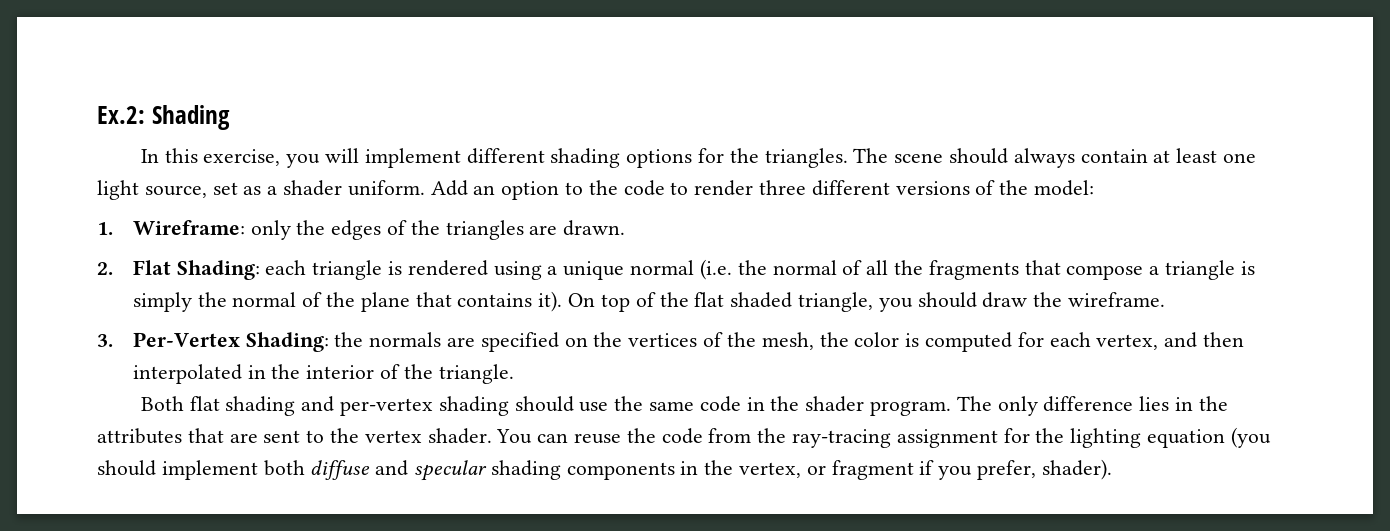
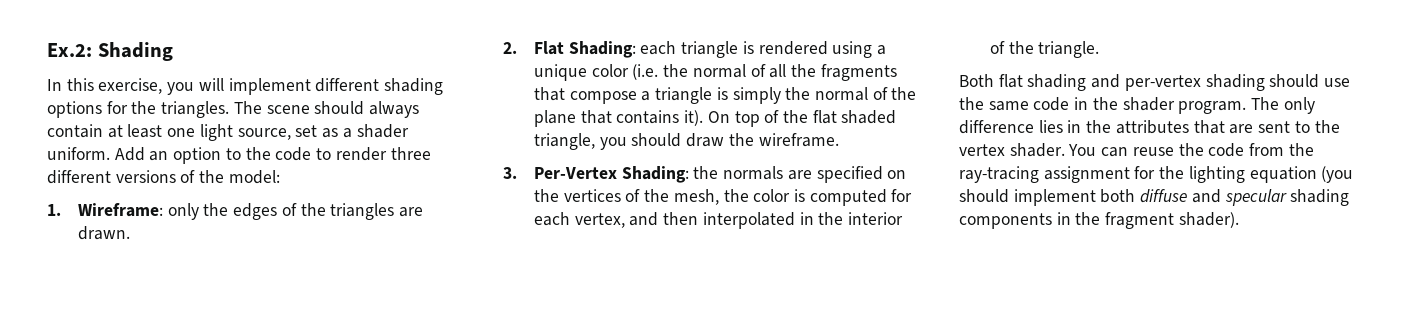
- 2. Flat Shading: each triangle is rendered using a unique normal (i.e. the normal of all the fragments that compose a triangle is simply the normal of the plane that contains it).
+ 2. Flat Shading: each triangle is rendered using a unique color (i.e. the normal of all the fragments that compose a triangle is simply the normal of the plane that contains it).
- You can reuse the code from the ray-tracing assignment for the lighting equation (you should implement both diffuse and specular shading components in the vertex, or fragment if you prefer, shader).
+ You can reuse the code from the ray-tracing assignment for the lighting equation (you should implement both diffuse and specular shading components in the fragment shader).

